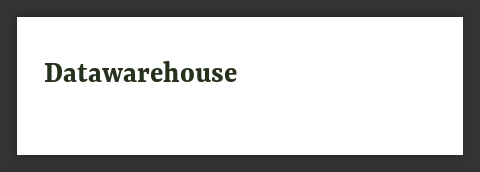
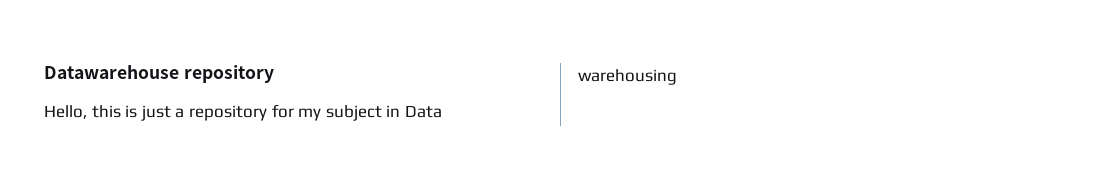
- Datawarehouse
+ Datawarehouse repository
+ Hello, this is just a repository for my subject in Data warehousing

